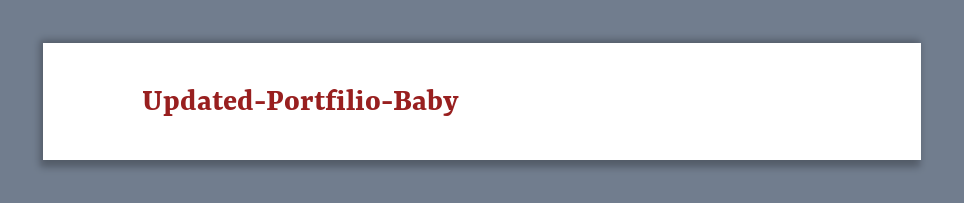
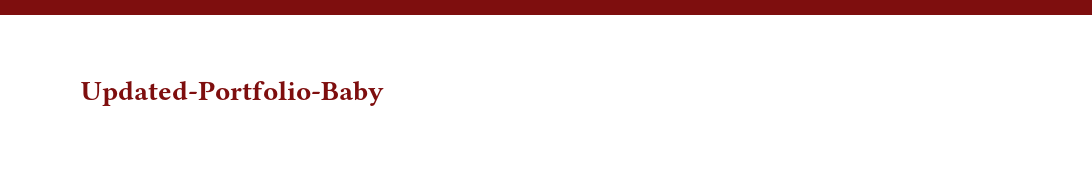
- Updated-Portfilio-Baby
+ Updated-Portfolio-Baby

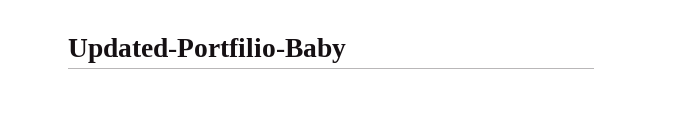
- Updated-Portfolio-Baby
+ Updated-Portfilio-Baby

